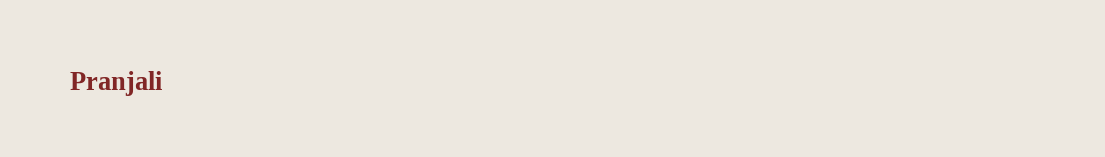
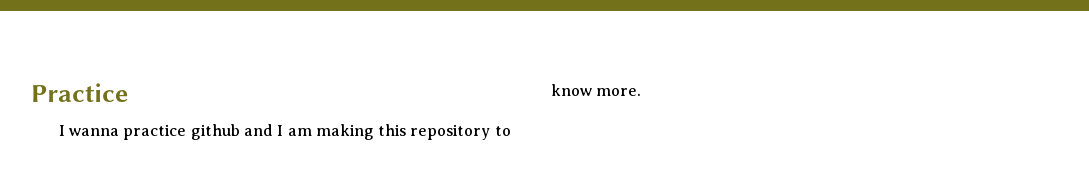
- Pranjali
+ Practice
+ I wanna practice github and I am making this repository to know more.

